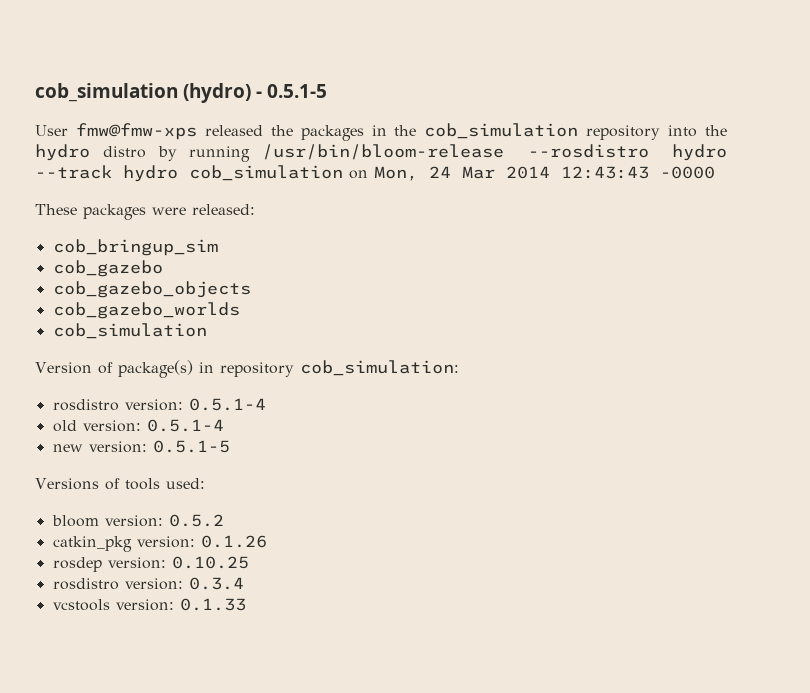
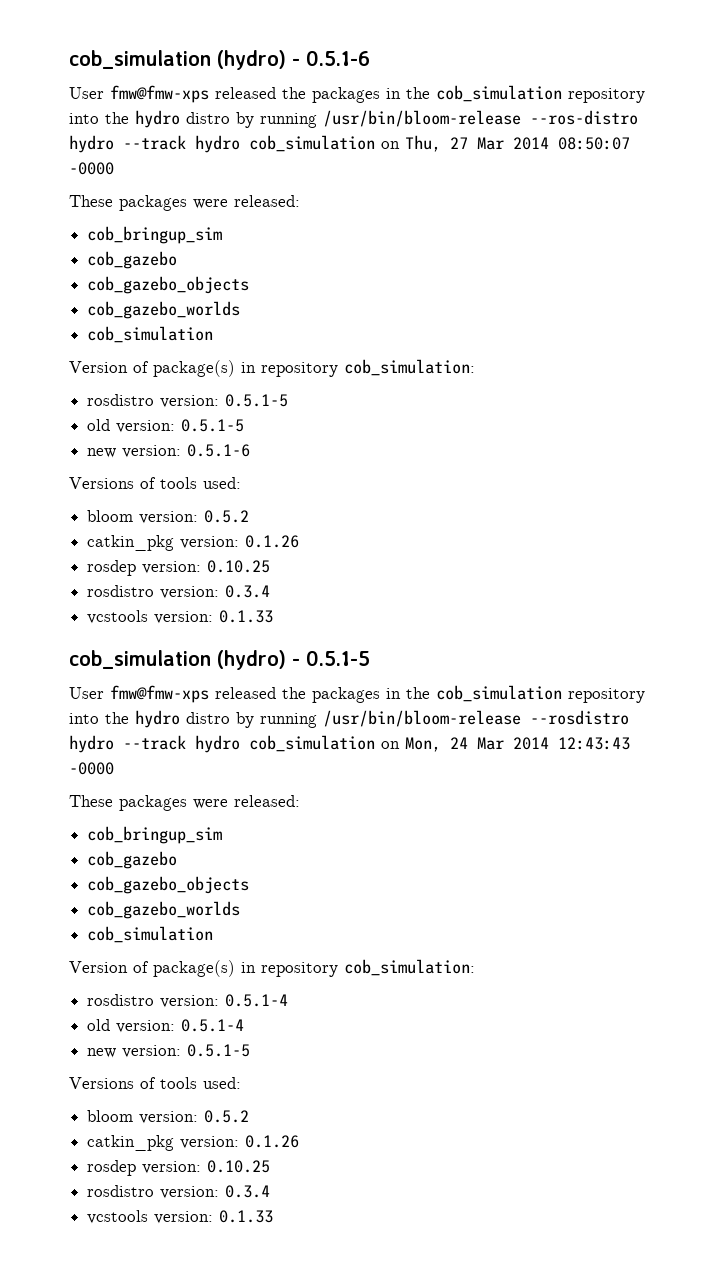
+ cob_simulation (hydro) - 0.5.1-6
+ User fmw@fmw-xps released the packages in the cob_simulation repository into the hydro distro by running /usr/bin/bloom-release --ros-distro hydro --track hydro cob_simulation on Thu, 27 Mar 2014 08:50:07 -0000
+ These packages were released:
+ cob_bringup_sim
+ cob_gazebo
+ cob_gazebo_objects
+ cob_gazebo_worlds
+ cob_simulation
+ Version of package(s) in repository cob_simulation:
+ rosdistro version: 0.5.1-5
+ old version: 0.5.1-5
+ new version: 0.5.1-6
+ Versions of tools used:
+ bloom version: 0.5.2
+ catkin_pkg version: 0.1.26
+ rosdep version: 0.10.25
+ rosdistro version: 0.3.4
+ vcstools version: 0.1.33

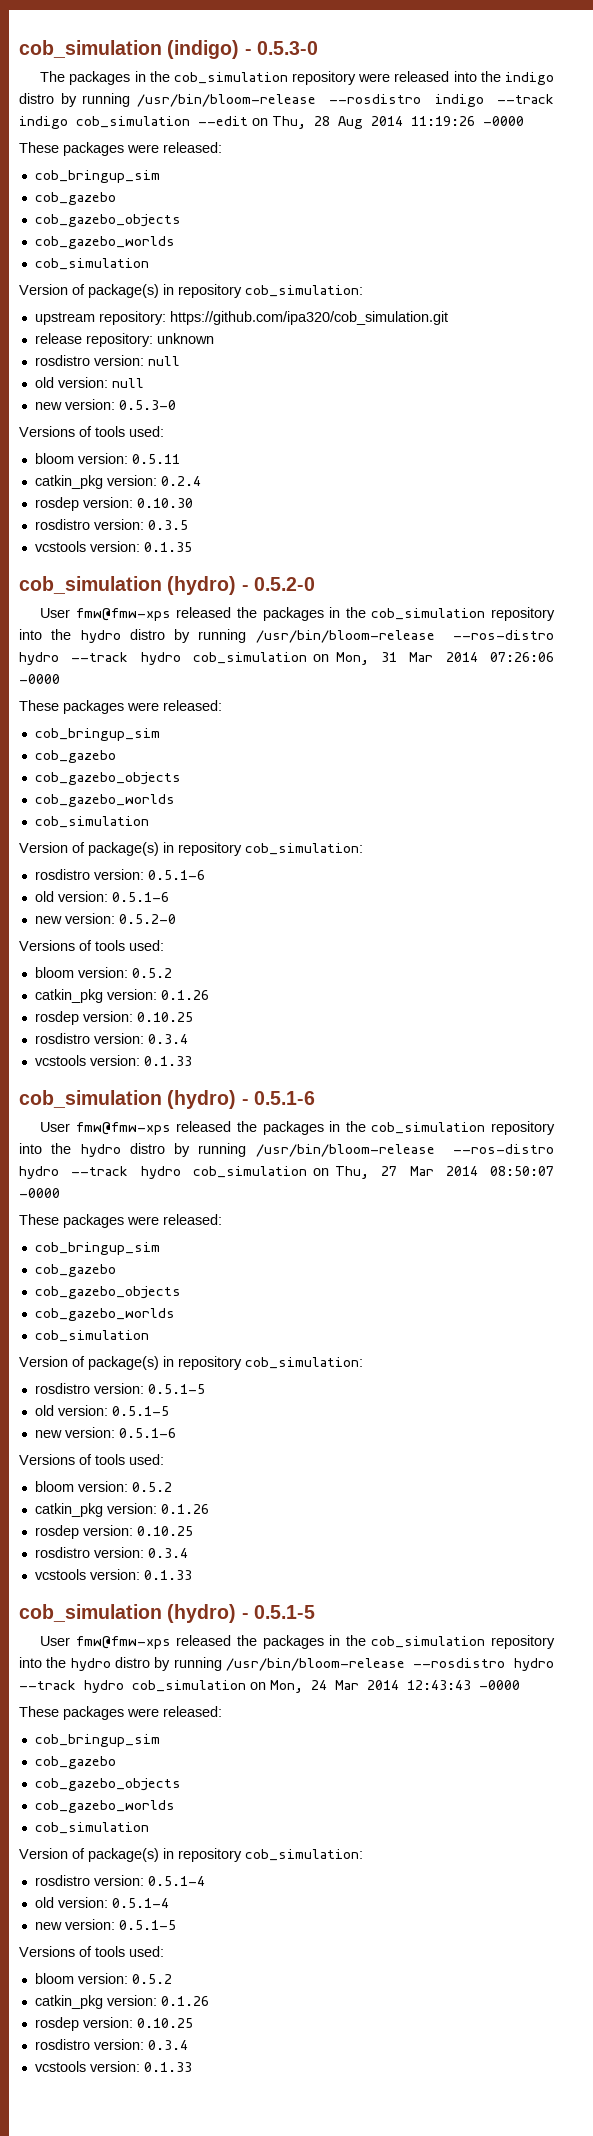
+ cob_simulation (indigo) - 0.5.3-0
+ The packages in the cob_simulation repository were released into the indigo distro by running /usr/bin/bloom-release --rosdistro indigo --track indigo cob_simulation --edit on Thu, 28 Aug 2014 11:19:26 -0000
+ These packages were released:
+ cob_bringup_sim
+ cob_gazebo
+ cob_gazebo_objects
+ cob_gazebo_worlds
+ cob_simulation
+ Version of package(s) in repository cob_simulation:
+ upstream repository: https://github.com/ipa320/cob_simulation.git
+ release repository: unknown
+ rosdistro version: null
+ old version: null
+ new version: 0.5.3-0
+ Versions of tools used:
+ bloom version: 0.5.11
+ catkin_pkg version: 0.2.4
+ rosdep version: 0.10.30
+ rosdistro version: 0.3.5
+ vcstools version: 0.1.35
+ cob_simulation (hydro) - 0.5.2-0
+ User fmw@fmw-xps released the packages in the cob_simulation repository into the hydro distro by running /usr/bin/bloom-release --ros-distro hydro --track hydro cob_simulation on Mon, 31 Mar 2014 07:26:06 -0000
+ These packages were released:
+ cob_bringup_sim
+ cob_gazebo
+ cob_gazebo_objects
+ cob_gazebo_worlds
+ cob_simulation
+ Version of package(s) in repository cob_simulation:
+ rosdistro version: 0.5.1-6
+ old version: 0.5.1-6
+ new version: 0.5.2-0
+ Versions of tools used:
+ bloom version: 0.5.2
+ catkin_pkg version: 0.1.26
+ rosdep version: 0.10.25
+ rosdistro version: 0.3.4
+ vcstools version: 0.1.33

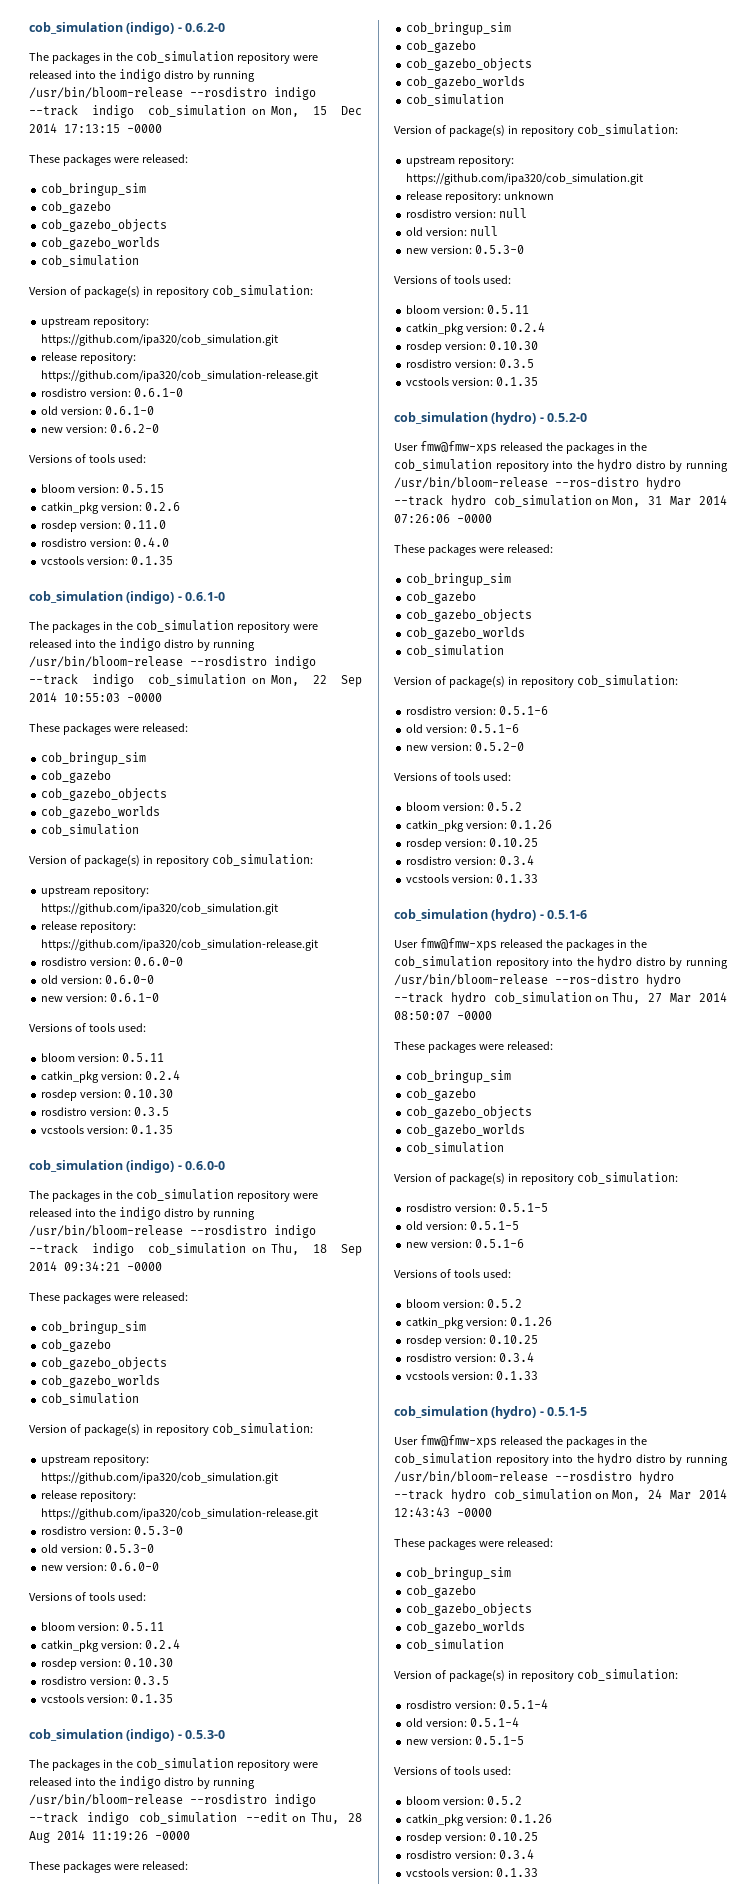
+ cob_simulation (indigo) - 0.6.2-0
+ The packages in the cob_simulation repository were released into the indigo distro by running /usr/bin/bloom-release --rosdistro indigo --track indigo cob_simulation on Mon, 15 Dec 2014 17:13:15 -0000
+ These packages were released:
+ cob_bringup_sim
+ cob_gazebo
+ cob_gazebo_objects
+ cob_gazebo_worlds
+ cob_simulation
+ Version of package(s) in repository cob_simulation:
+ upstream repository: https://github.com/ipa320/cob_simulation.git
+ release repository: https://github.com/ipa320/cob_simulation-release.git
+ rosdistro version: 0.6.1-0
+ old version: 0.6.1-0
+ new version: 0.6.2-0
+ Versions of tools used:
+ bloom version: 0.5.15
+ catkin_pkg version: 0.2.6
+ rosdep version: 0.11.0
+ rosdistro version: 0.4.0
+ vcstools version: 0.1.35
+ cob_simulation (indigo) - 0.6.1-0
+ The packages in the cob_simulation repository were released into the indigo distro by running /usr/bin/bloom-release --rosdistro indigo --track indigo cob_simulation on Mon, 22 Sep 2014 10:55:03 -0000
+ These packages were released:
+ cob_bringup_sim
+ cob_gazebo
+ cob_gazebo_objects
+ cob_gazebo_worlds
+ cob_simulation
+ Version of package(s) in repository cob_simulation:
+ upstream repository: https://github.com/ipa320/cob_simulation.git
+ release repository: https://github.com/ipa320/cob_simulation-release.git
+ rosdistro version: 0.6.0-0
+ old version: 0.6.0-0
+ new version: 0.6.1-0
+ Versions of tools used:
+ bloom version: 0.5.11
+ catkin_pkg version: 0.2.4
+ rosdep version: 0.10.30
+ rosdistro version: 0.3.5
+ vcstools version: 0.1.35
+ cob_simulation (indigo) - 0.6.0-0
+ The packages in the cob_simulation repository were released into the indigo distro by running /usr/bin/bloom-release --rosdistro indigo --track indigo cob_simulation on Thu, 18 Sep 2014 09:34:21 -0000
+ These packages were released:
+ cob_bringup_sim
+ cob_gazebo
+ cob_gazebo_objects
+ cob_gazebo_worlds
+ cob_simulation
+ Version of package(s) in repository cob_simulation:
+ upstream repository: https://github.com/ipa320/cob_simulation.git
+ release repository: https://github.com/ipa320/cob_simulation-release.git
+ rosdistro version: 0.5.3-0
+ old version: 0.5.3-0
+ new version: 0.6.0-0
+ Versions of tools used:
+ bloom version: 0.5.11
+ catkin_pkg version: 0.2.4
+ rosdep version: 0.10.30
+ rosdistro version: 0.3.5
+ vcstools version: 0.1.35

